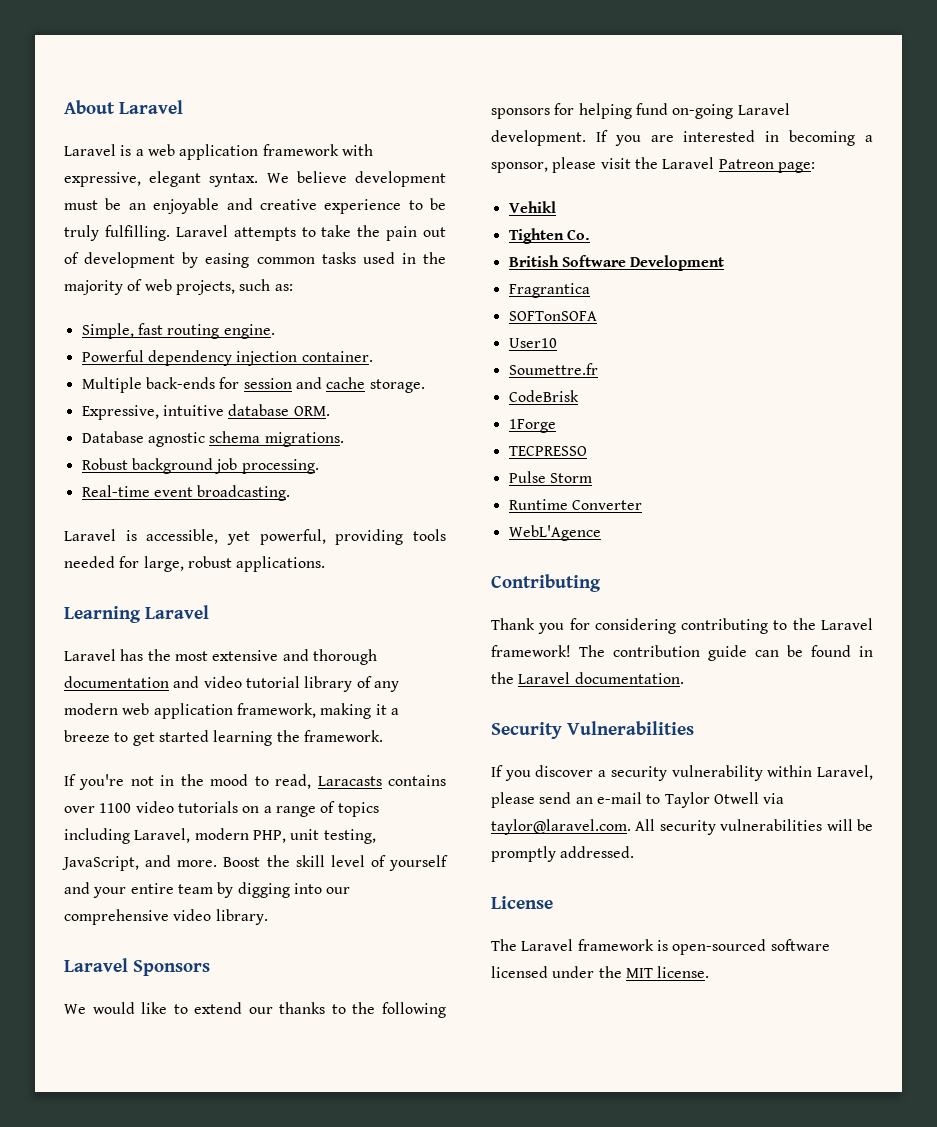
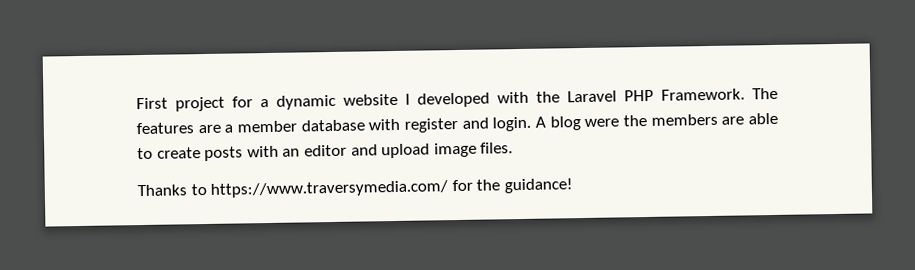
- About Laravel
- Laravel is a web application framework with expressive, elegant syntax. We believe development must be an enjoyable and creative experience to be truly fulfilling. Laravel attempts to take the pain out of development by easing common tasks used in the majority of web projects, such as:
- Simple, fast routing engine.
- Powerful dependency injection container.
- Multiple back-ends for session and cache storage.
- Expressive, intuitive database ORM.
- Database agnostic schema migrations.
- Robust background job processing.
- Real-time event broadcasting.
- Laravel is accessible, yet powerful, providing tools needed for large, robust applications.
- Learning Laravel
- Laravel has the most extensive and thorough documentation and video tutorial library of any modern web application framework, making it a breeze to get started learning the framework.
- If you're not in the mood to read, Laracasts contains over 1100 video tutorials on a range of topics including Laravel, modern PHP, unit testing, JavaScript, and more. Boost the skill level of yourself and your entire team by digging into our comprehensive video library.
- Laravel Sponsors
- We would like to extend our thanks to the following sponsors for helping fund on-going Laravel development. If you are interested in becoming a sponsor, please visit the Laravel Patreon page:
- Vehikl
- Tighten Co.
- British Software Development
- Fragrantica
- SOFTonSOFA
- User10
- Soumettre.fr
- CodeBrisk
- 1Forge
- TECPRESSO
- Pulse Storm
- Runtime Converter
- WebL'Agence
- Contributing
- Thank you for considering contributing to the Laravel framework! The contribution guide can be found in the Laravel documentation.
- Security Vulnerabilities
- If you discover a security vulnerability within Laravel, please send an e-mail to Taylor Otwell via taylor@laravel.com. All security vulnerabilities will be promptly addressed.
- License
- The Laravel framework is open-sourced software licensed under the MIT license.
+ First project for a dynamic website I developed with the Laravel PHP Framework. The features are a member database with register and login. A blog were the members are able to create posts with an editor and upload image files.
+ Thanks to https://www.traversymedia.com/ for the guidance!

